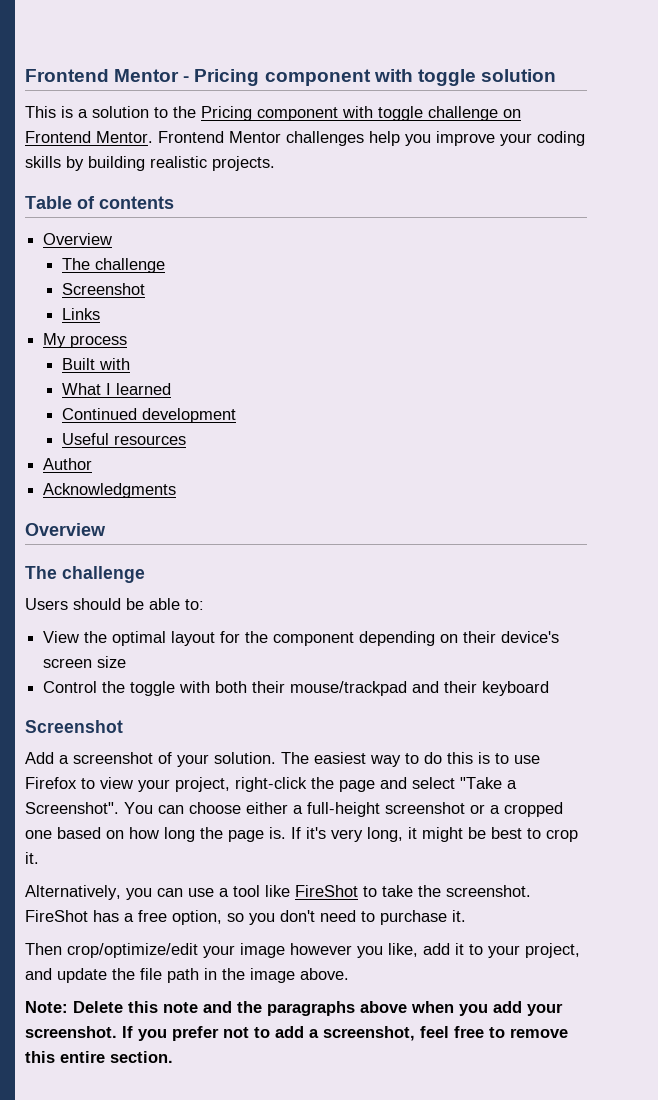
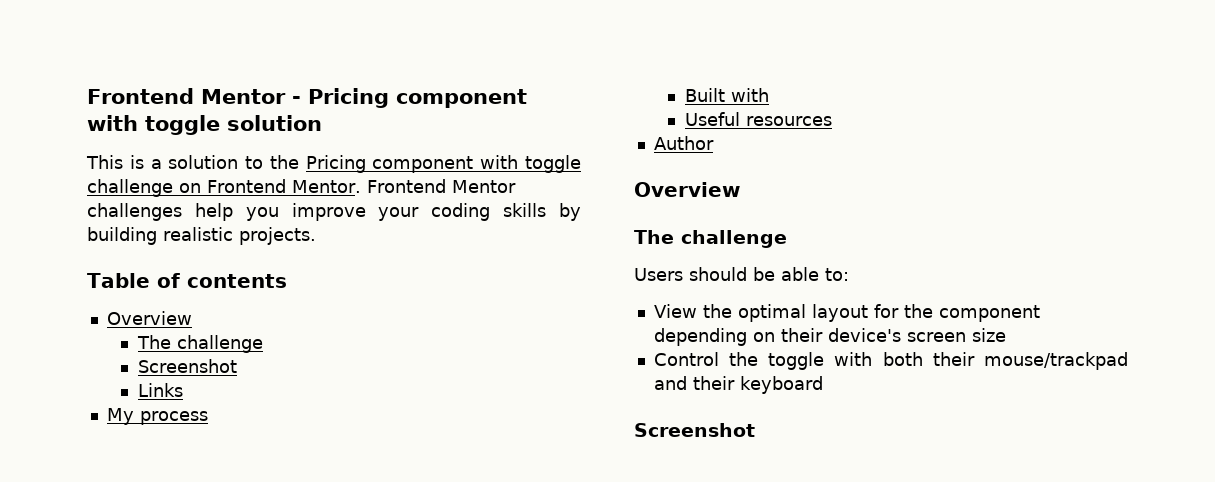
- What I learned
- Continued development
- Acknowledgments
- Add a screenshot of your solution. The easiest way to do this is to use Firefox to view your project, right-click the page and select "Take a Screenshot". You can choose either a full-height screenshot or a cropped one based on how long the page is. If it's very long, it might be best to crop it.
- Alternatively, you can use a tool like FireShot to take the screenshot. FireShot has a free option, so you don't need to purchase it.
- Then crop/optimize/edit your image however you like, add it to your project, and update the file path in the image above.
- Note: Delete this note and the paragraphs above when you add your screenshot. If you prefer not to add a screenshot, feel free to remove this entire section.

